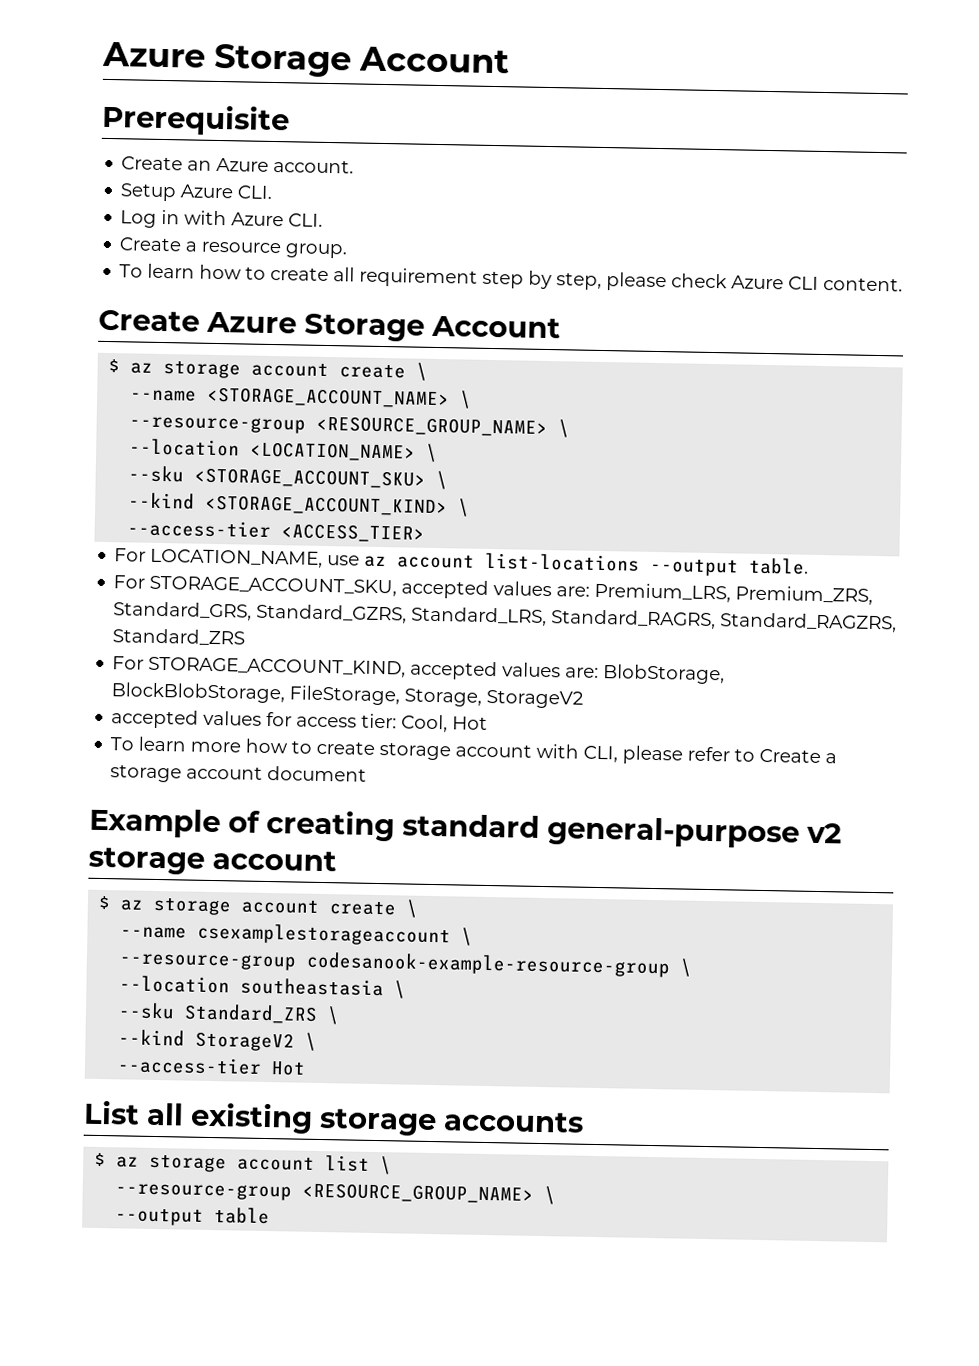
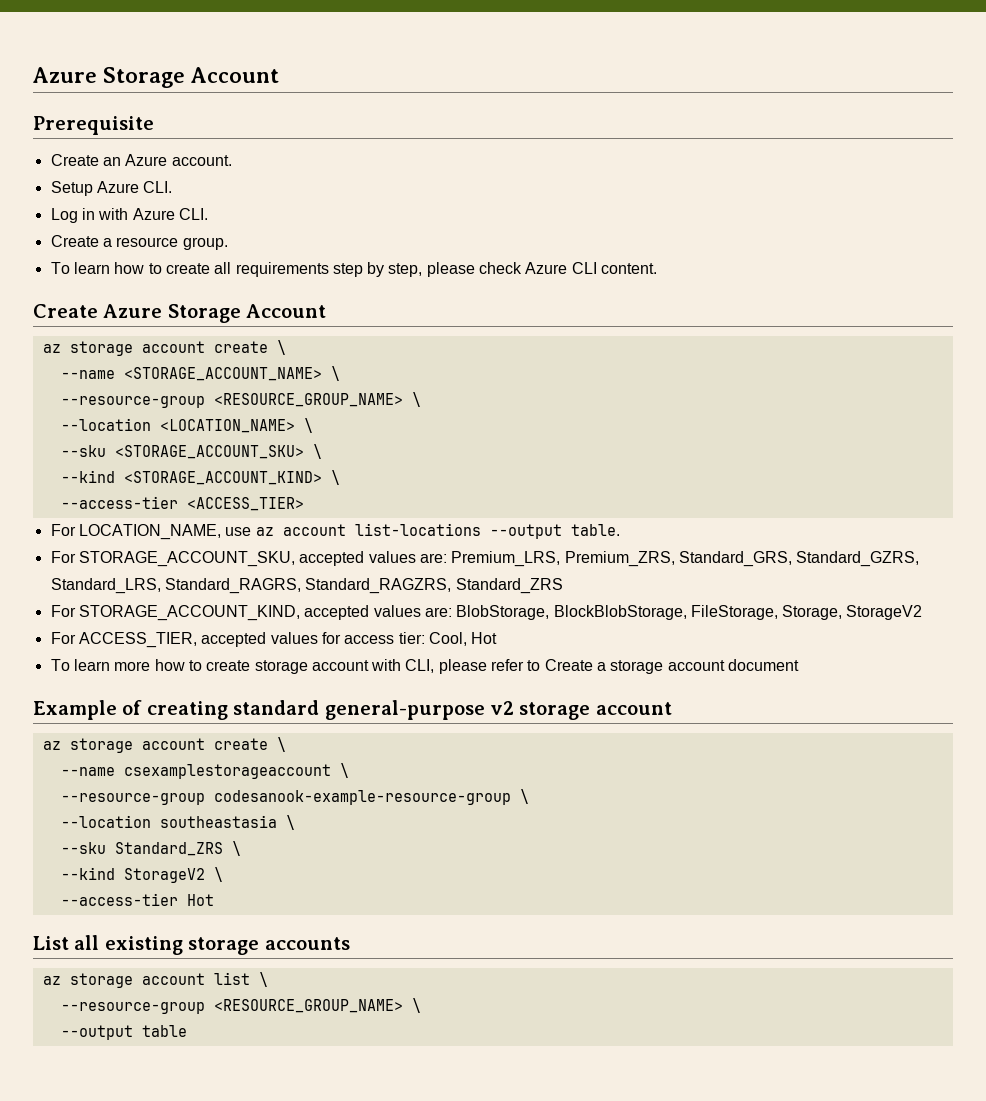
- To learn how to create all requirement step by step, please check Azure CLI content.
+ To learn how to create all requirements step by step, please check Azure CLI content.
  Create Azure Storage Account
- $ az storage account create \
+ az storage account create \
- accepted values for access tier: Cool, Hot
+ For ACCESS_TIER, accepted values for access tier: Cool, Hot
  Example of creating standard general-purpose v2 storage account
- $ az storage account create \
+ az storage account create \
- $ az storage account list \
+ az storage account list \

